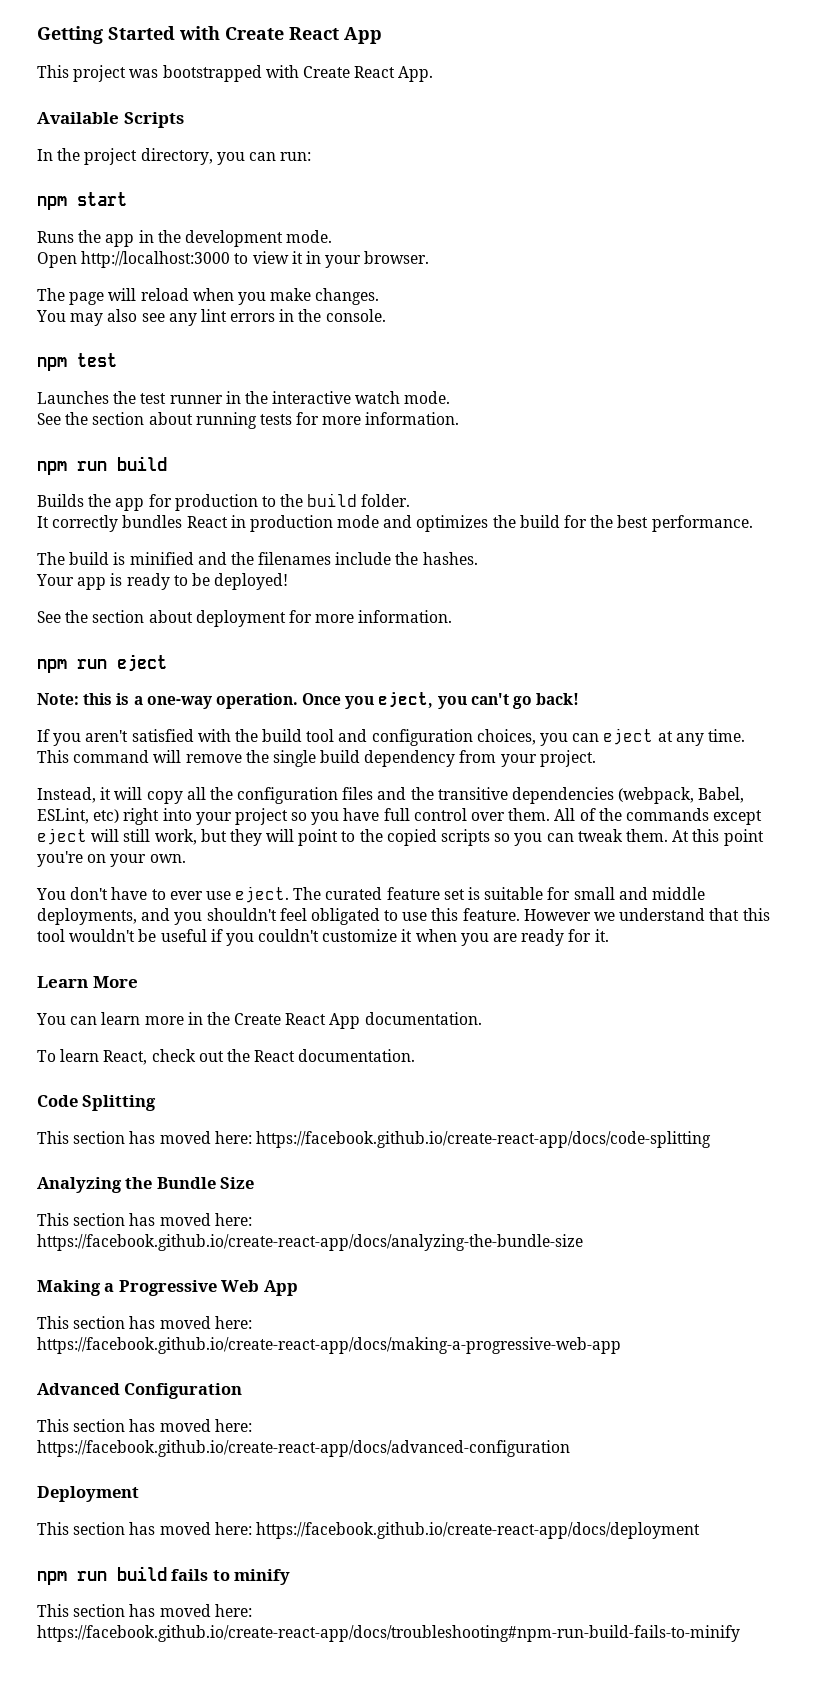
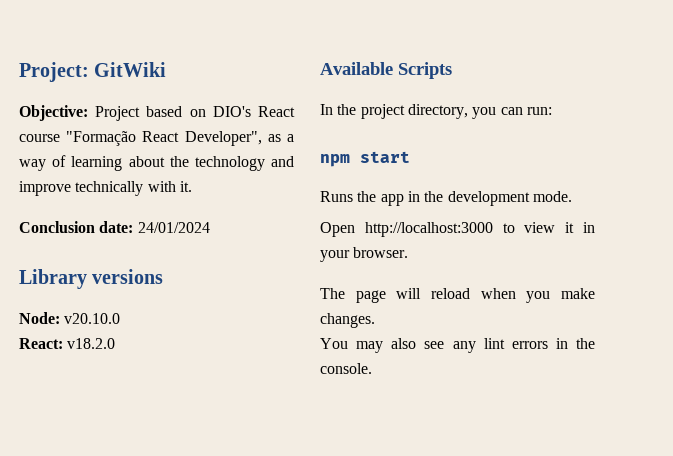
- Getting Started with Create React App
- This project was bootstrapped with Create React App.
+ Project: GitWiki
+ Objective: Project based on DIO's React course "Formação React Developer", as a way of learning about the technology and improve technically with it.
+ Conclusion date: 24/01/2024
+ Library versions
+ Node: v20.10.0
+ React: v18.2.0
- npm test
- Launches the test runner in the interactive watch mode.
- See the section about running tests for more information.
- npm run build
- Builds the app for production to the build folder.
- It correctly bundles React in production mode and optimizes the build for the best performance.
- The build is minified and the filenames include the hashes.
- Your app is ready to be deployed!
- See the section about deployment for more information.
- npm run eject
- Note: this is a one-way operation. Once you eject, you can't go back!
- If you aren't satisfied with the build tool and configuration choices, you can eject at any time. This command will remove the single build dependency from your project.
- Instead, it will copy all the configuration files and the transitive dependencies (webpack, Babel, ESLint, etc) right into your project so you have full control over them. All of the commands except eject will still work, but they will point to the copied scripts so you can tweak them. At this point you're on your own.
- You don't have to ever use eject. The curated feature set is suitable for small and middle deployments, and you shouldn't feel obligated to use this feature. However we understand that this tool wouldn't be useful if you couldn't customize it when you are ready for it.
- Learn More
- You can learn more in the Create React App documentation.
- To learn React, check out the React documentation.
- Code Splitting
- This section has moved here: https://facebook.github.io/create-react-app/docs/code-splitting
- Analyzing the Bundle Size
- This section has moved here: https://facebook.github.io/create-react-app/docs/analyzing-the-bundle-size
- Making a Progressive Web App
- This section has moved here: https://facebook.github.io/create-react-app/docs/making-a-progressive-web-app
- Advanced Configuration
- This section has moved here: https://facebook.github.io/create-react-app/docs/advanced-configuration
- Deployment
- This section has moved here: https://facebook.github.io/create-react-app/docs/deployment
- npm run build fails to minify
- This section has moved here: https://facebook.github.io/create-react-app/docs/troubleshooting#npm-run-build-fails-to-minify

